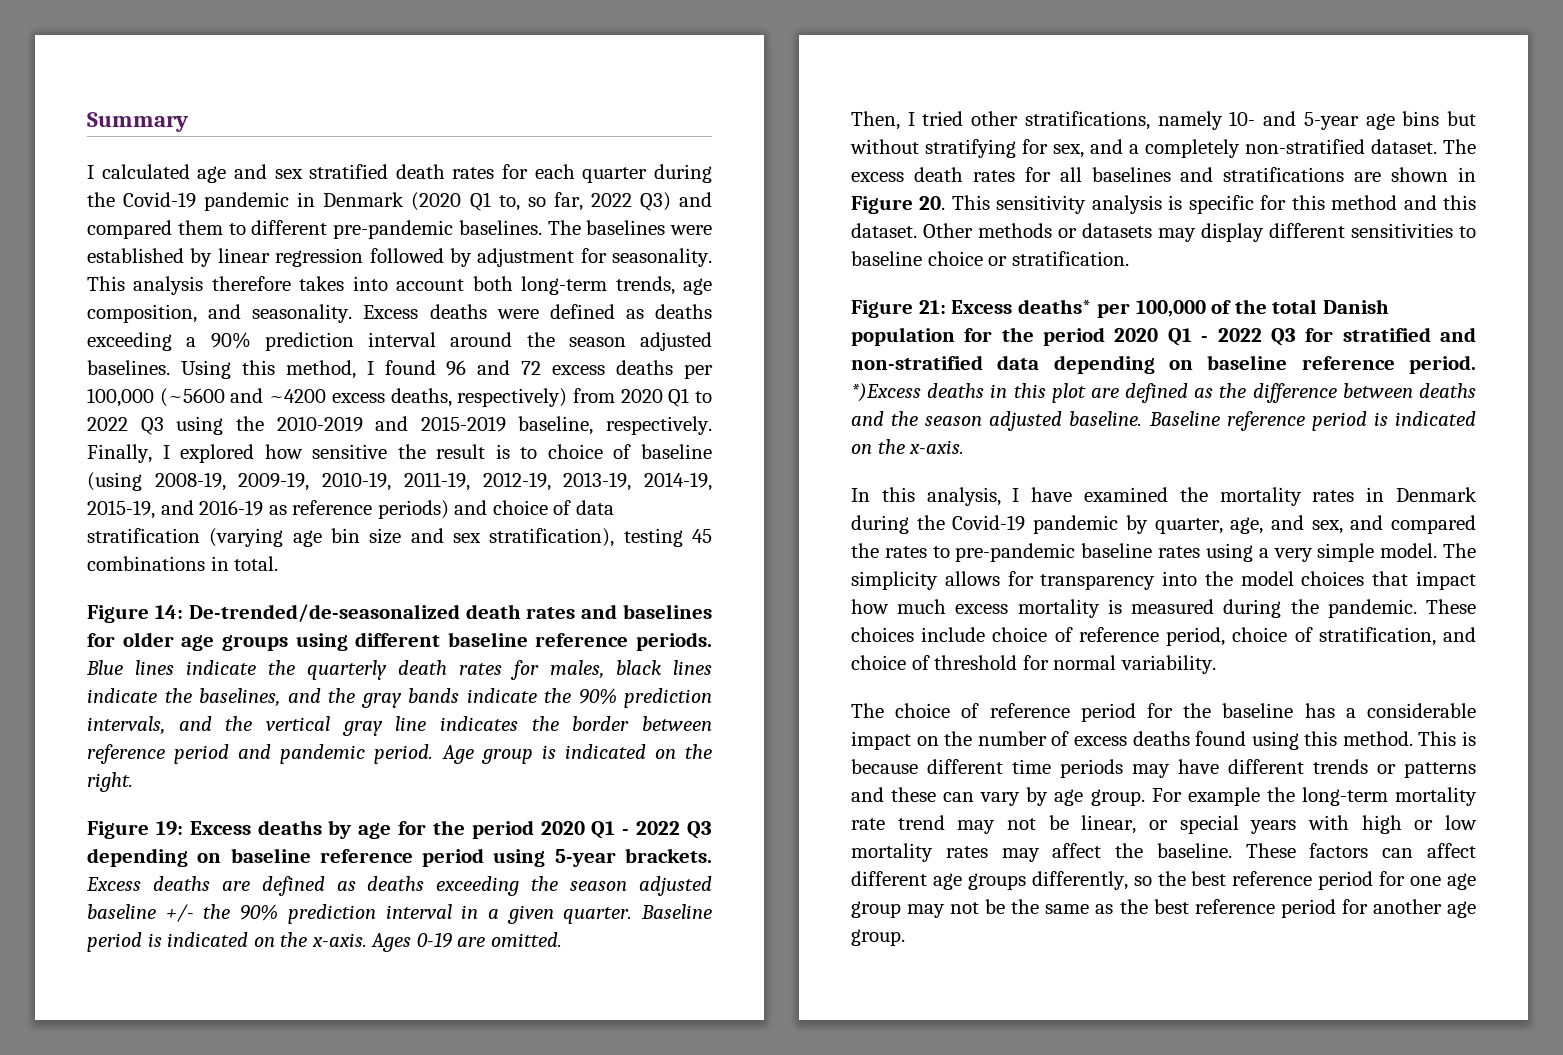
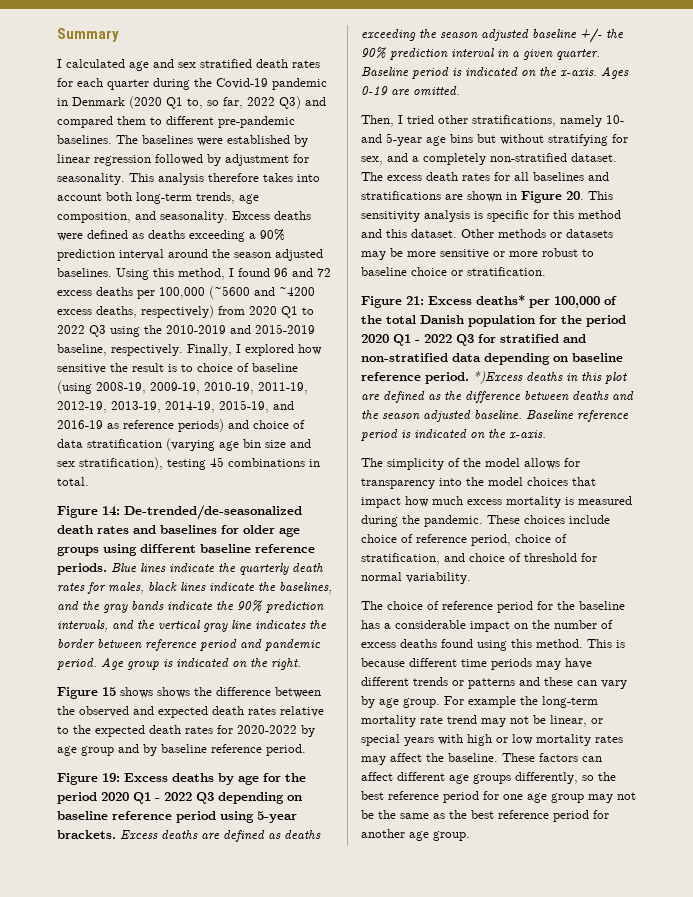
+ Figure 15 shows shows the difference between the observed and expected death rates relative to the expected death rates for 2020-2022 by age group and by baseline reference period.
- Other methods or datasets may display different sensitivities to baseline choice or stratification.
+ Other methods or datasets may be more sensitive or more robust to baseline choice or stratification.
- In this analysis, I have examined the mortality rates in Denmark during the Covid-19 pandemic by quarter, age, and sex, and compared the rates to pre-pandemic baseline rates using a very simple model. The simplicity allows for transparency into the model choices that impact how much excess mortality is measured during the pandemic.
+ The simplicity of the model allows for transparency into the model choices that impact how much excess mortality is measured during the pandemic.

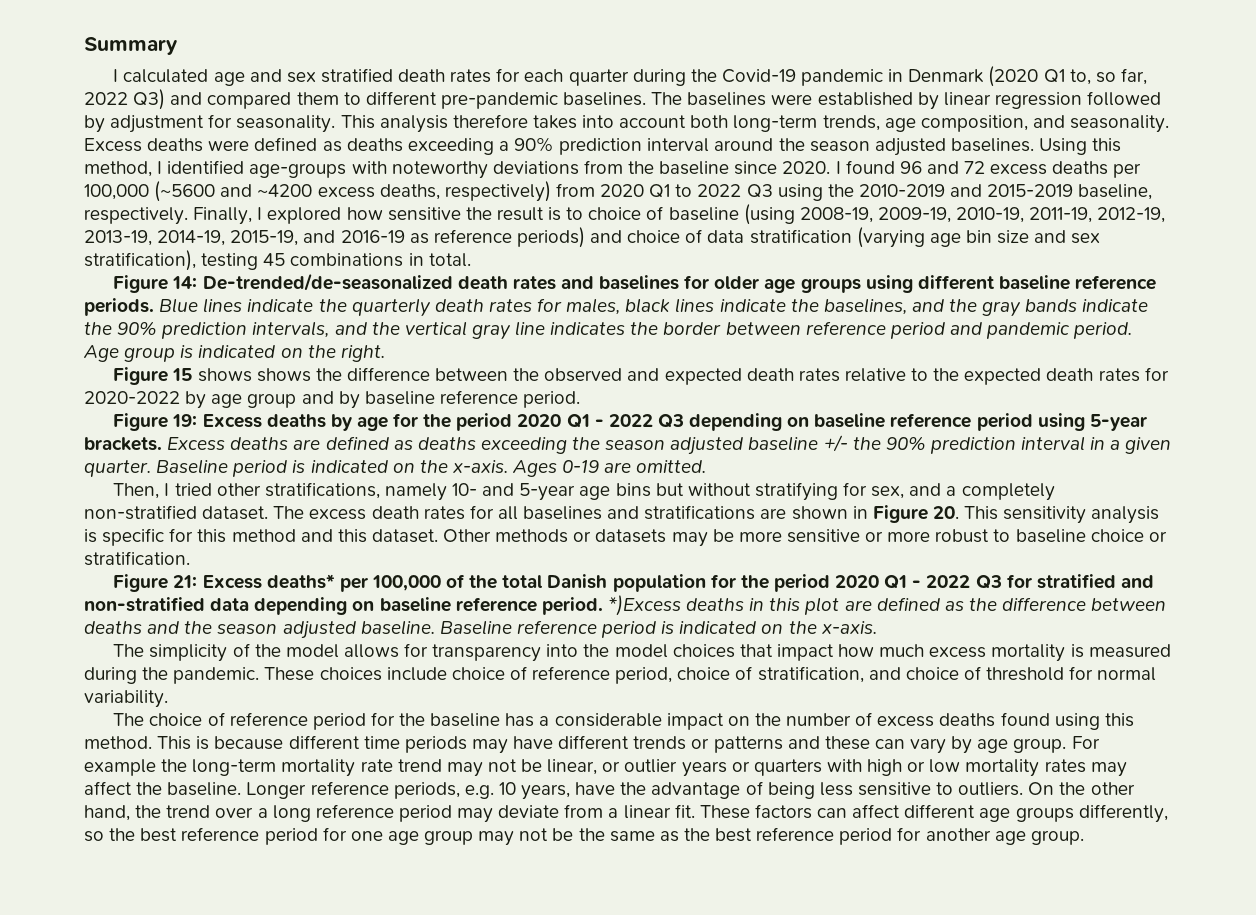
- Using this method, I found 96 and 72 excess deaths per 100,000 (~5600 and ~4200 excess deaths, respectively) from 2020 Q1 to 2022 Q3 using the 2010-2019 and 2015-2019 baseline, respectively.
+ Using this method, I identified age-groups with noteworthy deviations from the baseline since 2020. I found 96 and 72 excess deaths per 100,000 (~5600 and ~4200 excess deaths, respectively) from 2020 Q1 to 2022 Q3 using the 2010-2019 and 2015-2019 baseline, respectively.
- For example the long-term mortality rate trend may not be linear, or special years with high or low mortality rates may affect the baseline.
+ For example the long-term mortality rate trend may not be linear, or outlier years or quarters with high or low mortality rates may affect the baseline.
+ Longer reference periods, e.g. 10 years, have the advantage of being less sensitive to outliers. On the other hand, the trend over a long reference period may deviate from a linear fit.

